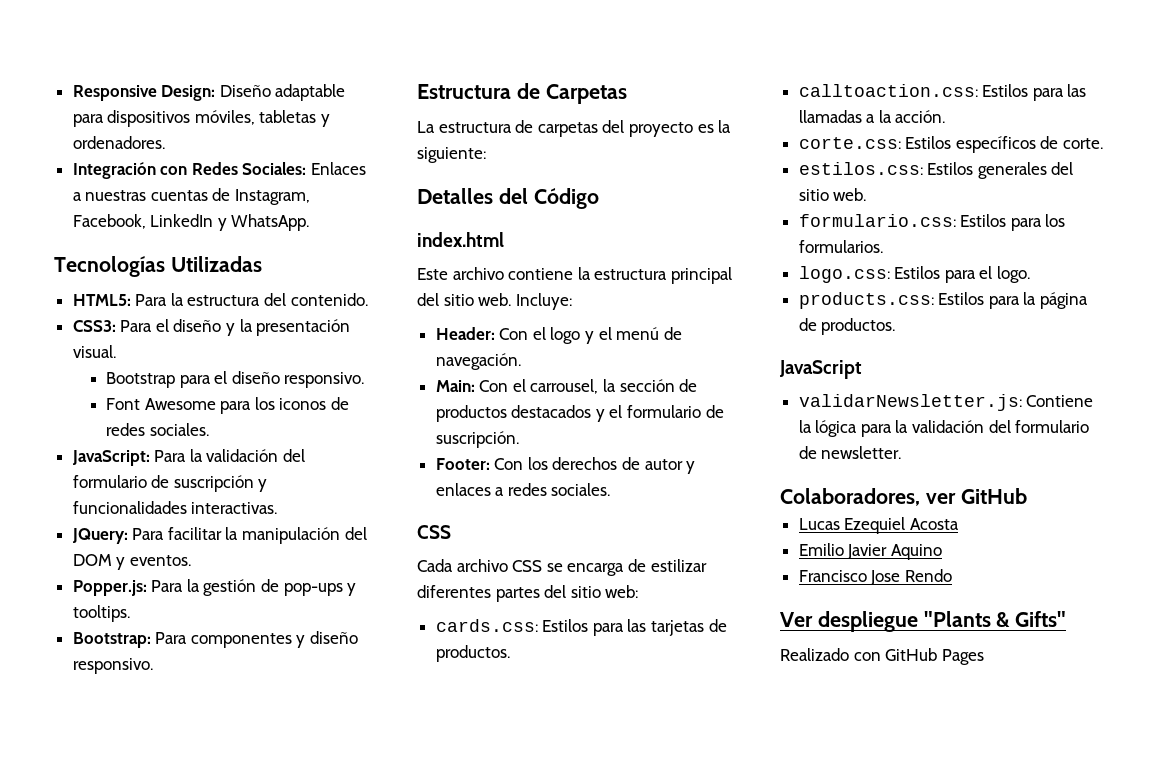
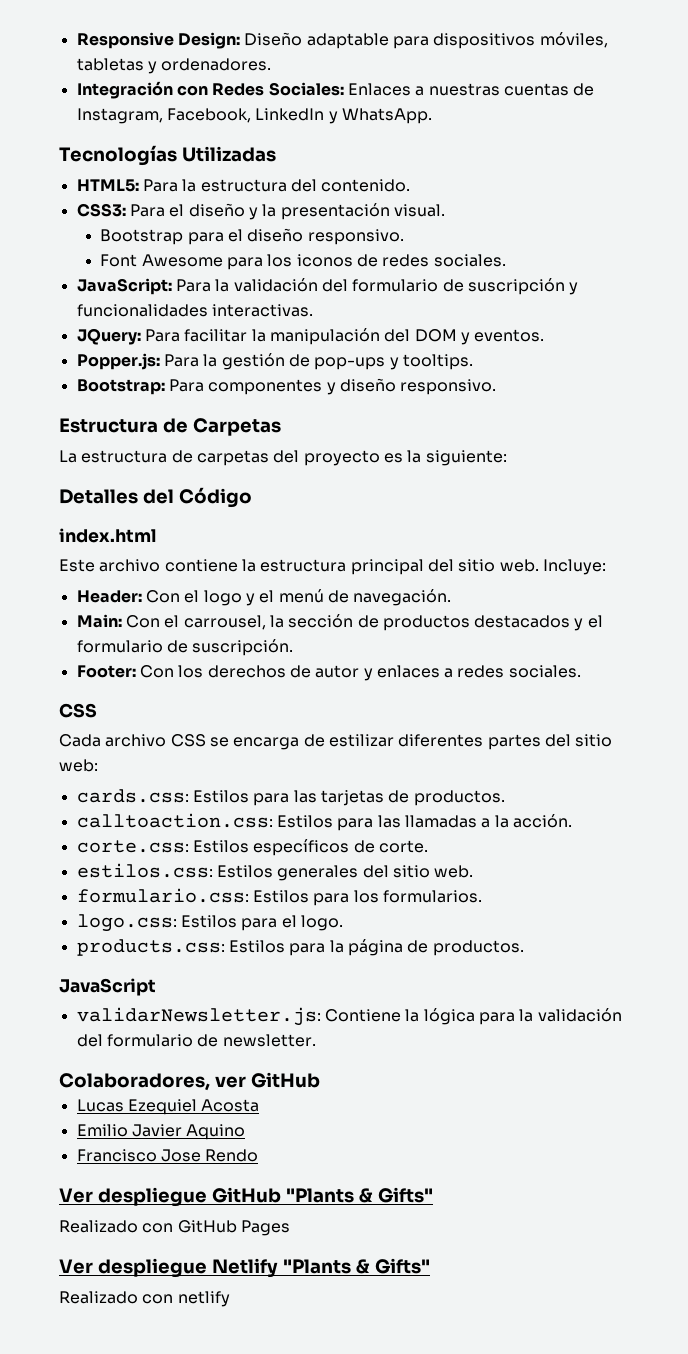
- Ver despliegue "Plants & Gifts"
+ Ver despliegue GitHub "Plants & Gifts"
+ Ver despliegue Netlify "Plants & Gifts"
+ Realizado con netlify

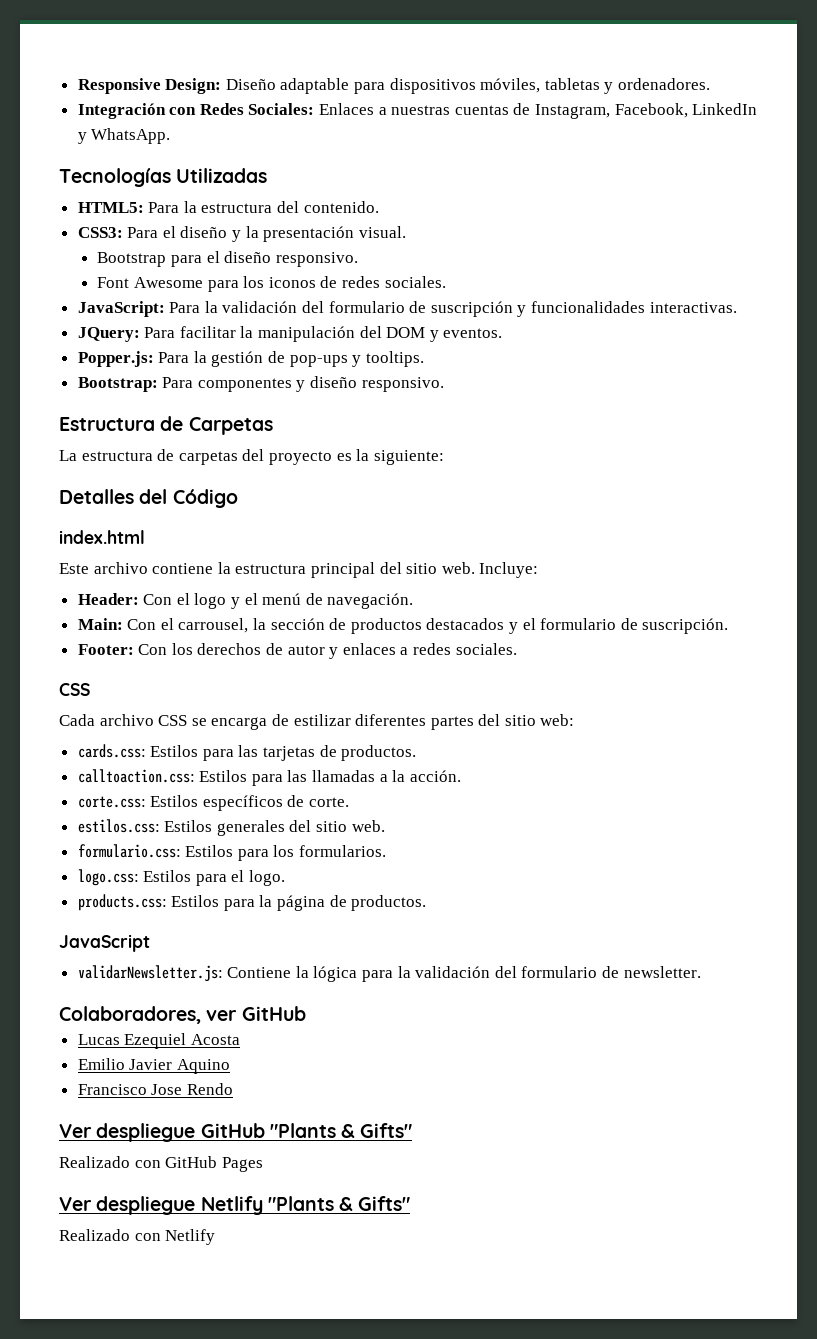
- Realizado con netlify
+ Realizado con Netlify

